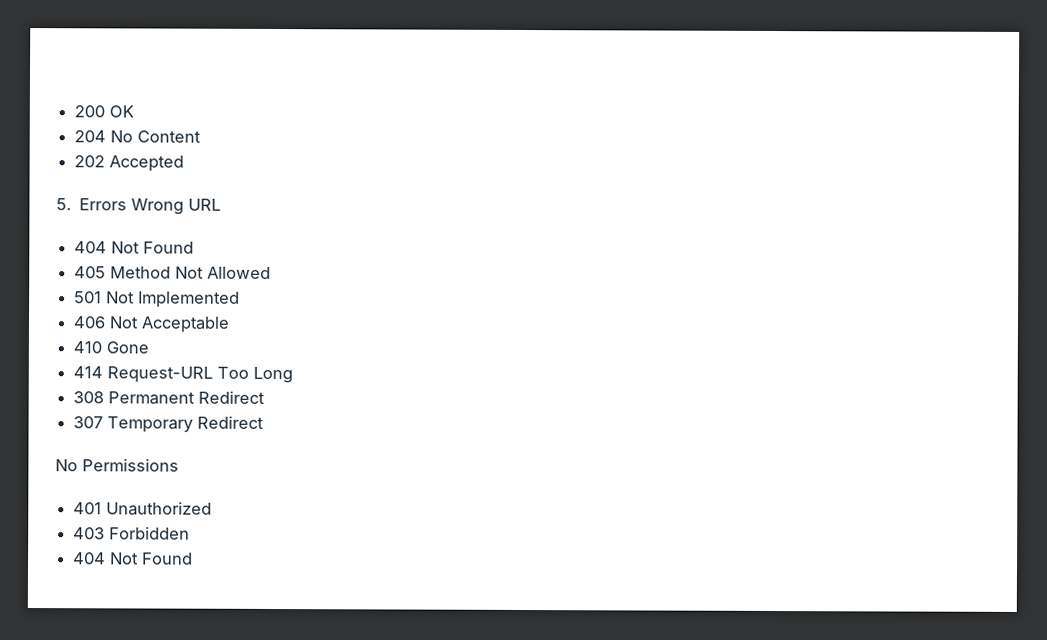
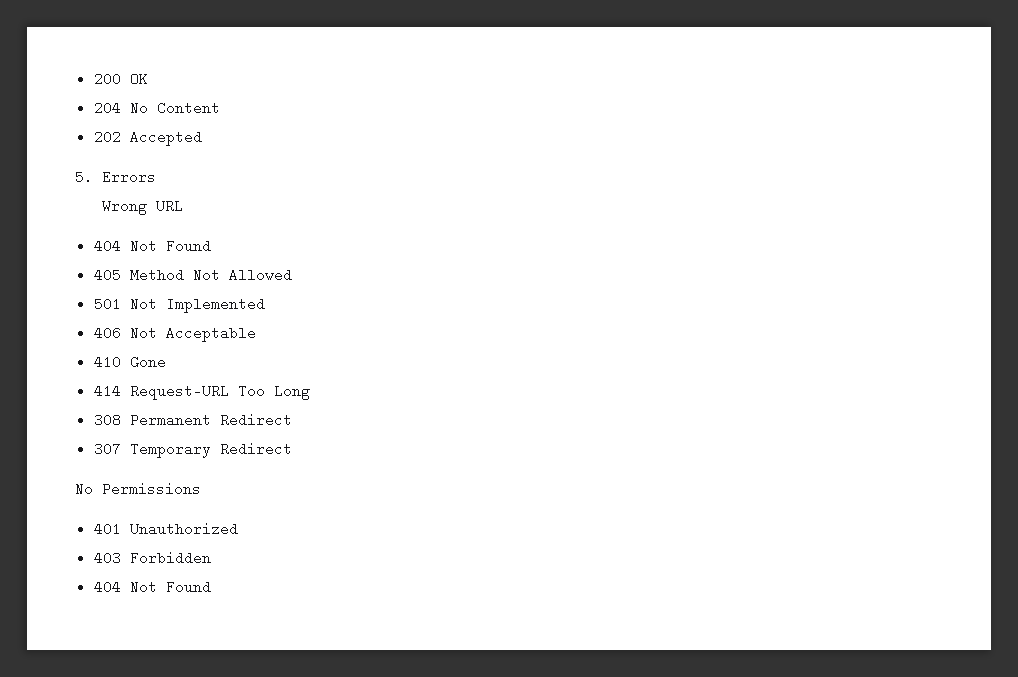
- 5. Errors Wrong URL
+ 5. Errors
+ Wrong URL

